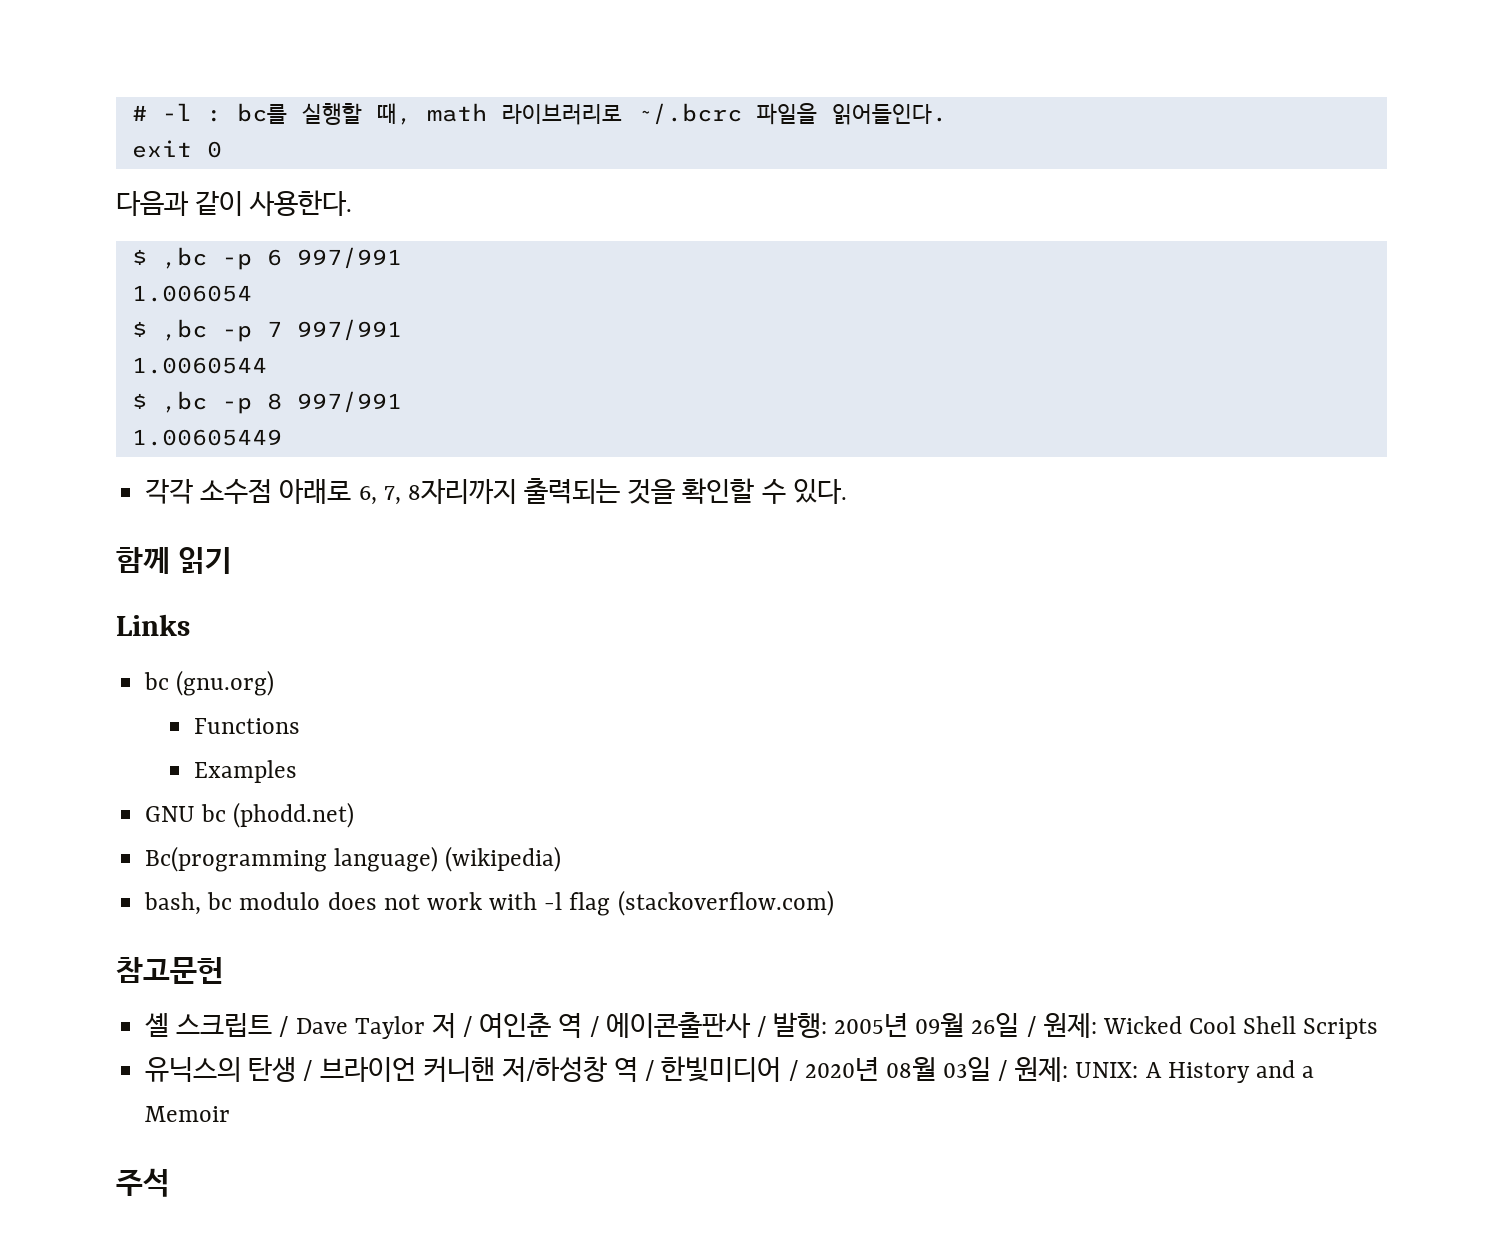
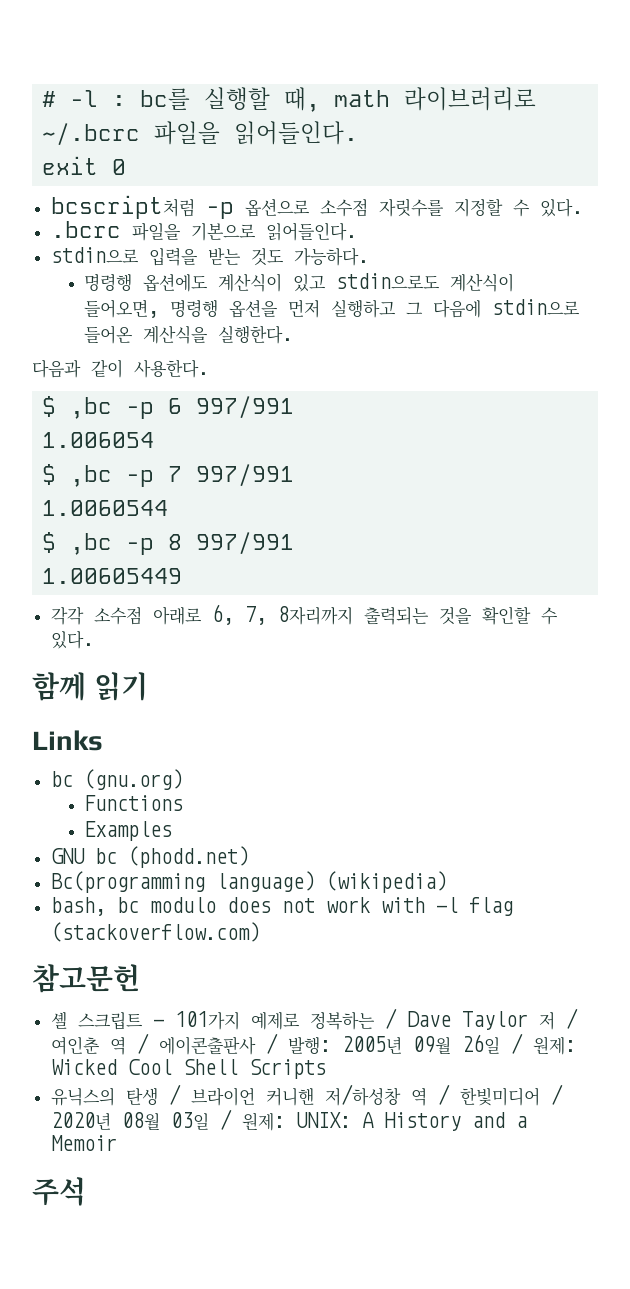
+ bcscript처럼 -p 옵션으로 소수점 자릿수를 지정할 수 있다.
+ .bcrc 파일을 기본으로 읽어들인다.
+ stdin으로 입력을 받는 것도 가능하다.
+ 명령행 옵션에도 계산식이 있고 stdin으로도 계산식이 들어오면, 명령행 옵션을 먼저 실행하고 그 다음에 stdin으로 들어온 계산식을 실행한다.
- 셸 스크립트 / Dave Taylor 저 / 여인춘 역 / 에이콘출판사 / 발행: 2005년 09월 26일 / 원제: Wicked Cool Shell Scripts
+ 셸 스크립트 - 101가지 예제로 정복하는 / Dave Taylor 저 / 여인춘 역 / 에이콘출판사 / 발행: 2005년 09월 26일 / 원제: Wicked Cool Shell Scripts

